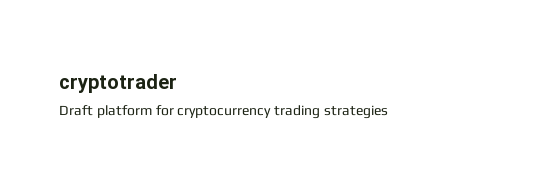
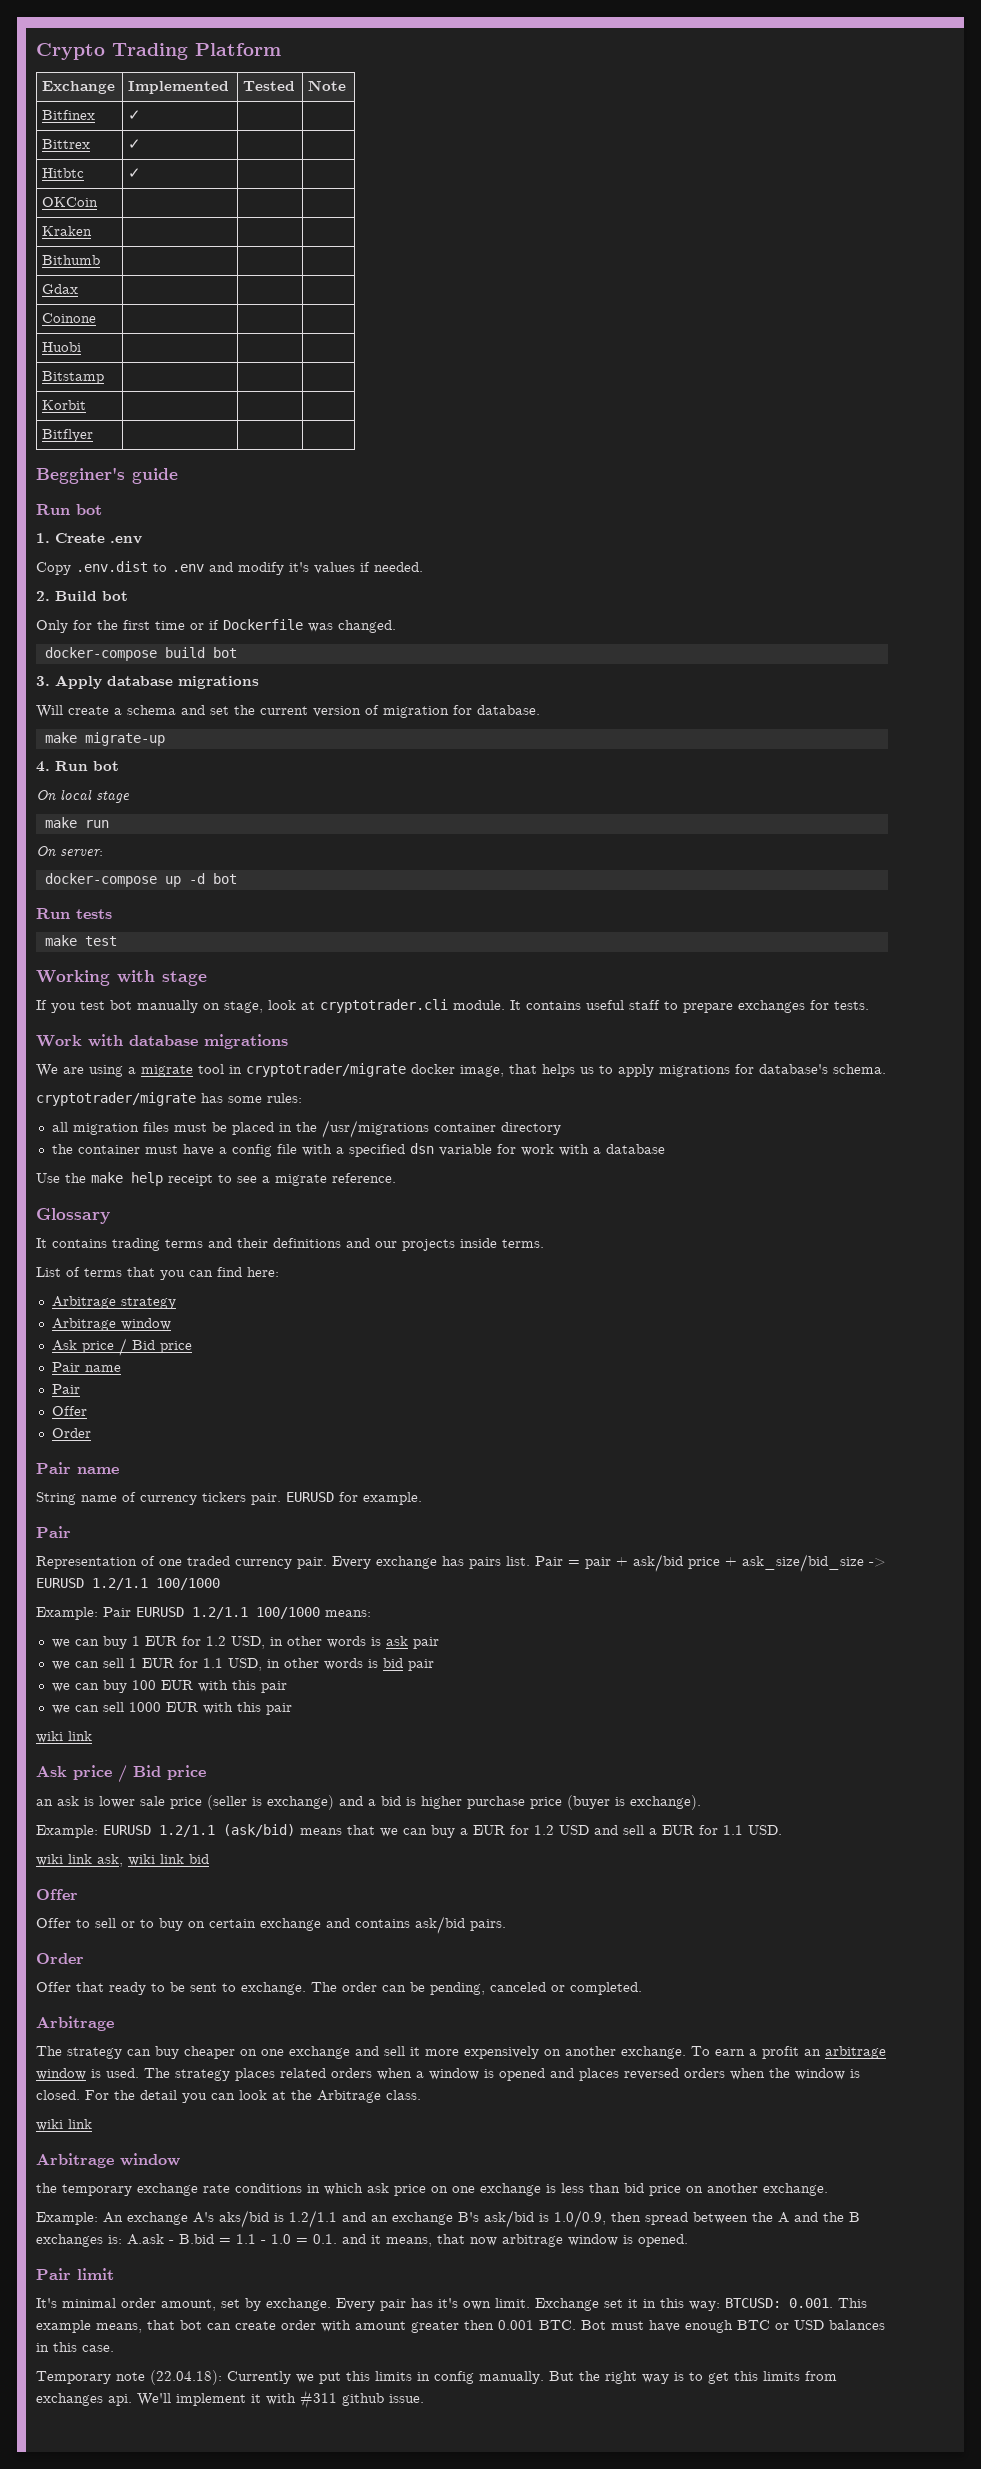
- cryptotrader
- Draft platform for cryptocurrency trading strategies
+ Crypto Trading Platform
+ Exchange | Implemented | Tested | Note
+ Bitfinex | ✓ | |
+ Bittrex | ✓ | |
+ Hitbtc | ✓ | |
+ OKCoin | | |
+ Kraken | | |
+ Bithumb | | |
+ Gdax | | |
+ Coinone | | |
+ Huobi | | |
+ Bitstamp | | |
+ Korbit | | |
+ Bitflyer | | |
+ Begginer's guide
+ Run bot
+ 1. Create .env
+ Copy .env.dist to .env and modify it's values if needed.
+ 2. Build bot
+ Only for the first time or if Dockerfile was changed.
+ docker-compose build bot
+ 3. Apply database migrations
+ Will create a schema and set the current version of migration for database.
+ make migrate-up
+ 4. Run bot
+ On local stage
+ make run
+ On server:
+ docker-compose up -d bot
+ Run tests
+ make test
+ Working with stage
+ If you test bot manually on stage, look at cryptotrader.cli module. It contains useful staff to prepare exchanges for tests.
+ Work with database migrations
+ We are using a migrate tool in cryptotrader/migrate docker image, that helps us to apply migrations for database's schema.
+ cryptotrader/migrate has some rules:
+ all migration files must be placed in the /usr/migrations container directory
+ the container must have a config file with a specified dsn variable for work with a database
+ Use the make help receipt to see a migrate reference.
+ Glossary
+ It contains trading terms and their definitions and our projects inside terms.
+ List of terms that you can find here:
+ Arbitrage strategy
+ Arbitrage window
+ Ask price / Bid price
+ Pair name
+ Pair
+ Offer
+ Order
+ Pair name
+ String name of currency tickers pair. EURUSD for example.
+ Pair
+ Representation of one traded currency pair. Every exchange has pairs list. Pair = pair + ask/bid price + ask_size/bid_size -> EURUSD 1.2/1.1 100/1000
+ Example: Pair EURUSD 1.2/1.1 100/1000 means:
+ we can buy 1 EUR for 1.2 USD, in other words is ask pair
+ we can sell 1 EUR for 1.1 USD, in other words is bid pair
+ we can buy 100 EUR with this pair
+ we can sell 1000 EUR with this pair
+ wiki link
+ Ask price / Bid price
+ an ask is lower sale price (seller is exchange) and a bid is higher purchase price (buyer is exchange).
+ Example: EURUSD 1.2/1.1 (ask/bid) means that we can buy a EUR for 1.2 USD and sell a EUR for 1.1 USD.
+ wiki link ask, wiki link bid
+ Offer
+ Offer to sell or to buy on certain exchange and contains ask/bid pairs.
+ Order
+ Offer that ready to be sent to exchange. The order can be pending, canceled or completed.
+ Arbitrage
+ The strategy can buy cheaper on one exchange and sell it more expensively on another exchange. To earn a profit an arbitrage window is used. The strategy places related orders when a window is opened and places reversed orders when the window is closed. For the detail you can look at the Arbitrage class.
+ wiki link
+ Arbitrage window
+ the temporary exchange rate conditions in which ask price on one exchange is less than bid price on another exchange.
+ Example: An exchange A's aks/bid is 1.2/1.1 and an exchange B's ask/bid is 1.0/0.9, then spread between the A and the B exchanges is: A.ask - B.bid = 1.1 - 1.0 = 0.1. and it means, that now arbitrage window is opened.
+ Pair limit
+ It's minimal order amount, set by exchange. Every pair has it's own limit. Exchange set it in this way: BTCUSD: 0.001. This example means, that bot can create order with amount greater then 0.001 BTC. Bot must have enough BTC or USD balances in this case.
+ Temporary note (22.04.18): Currently we put this limits in config manually. But the right way is to get this limits from exchanges api. We'll implement it with #311 github issue.

